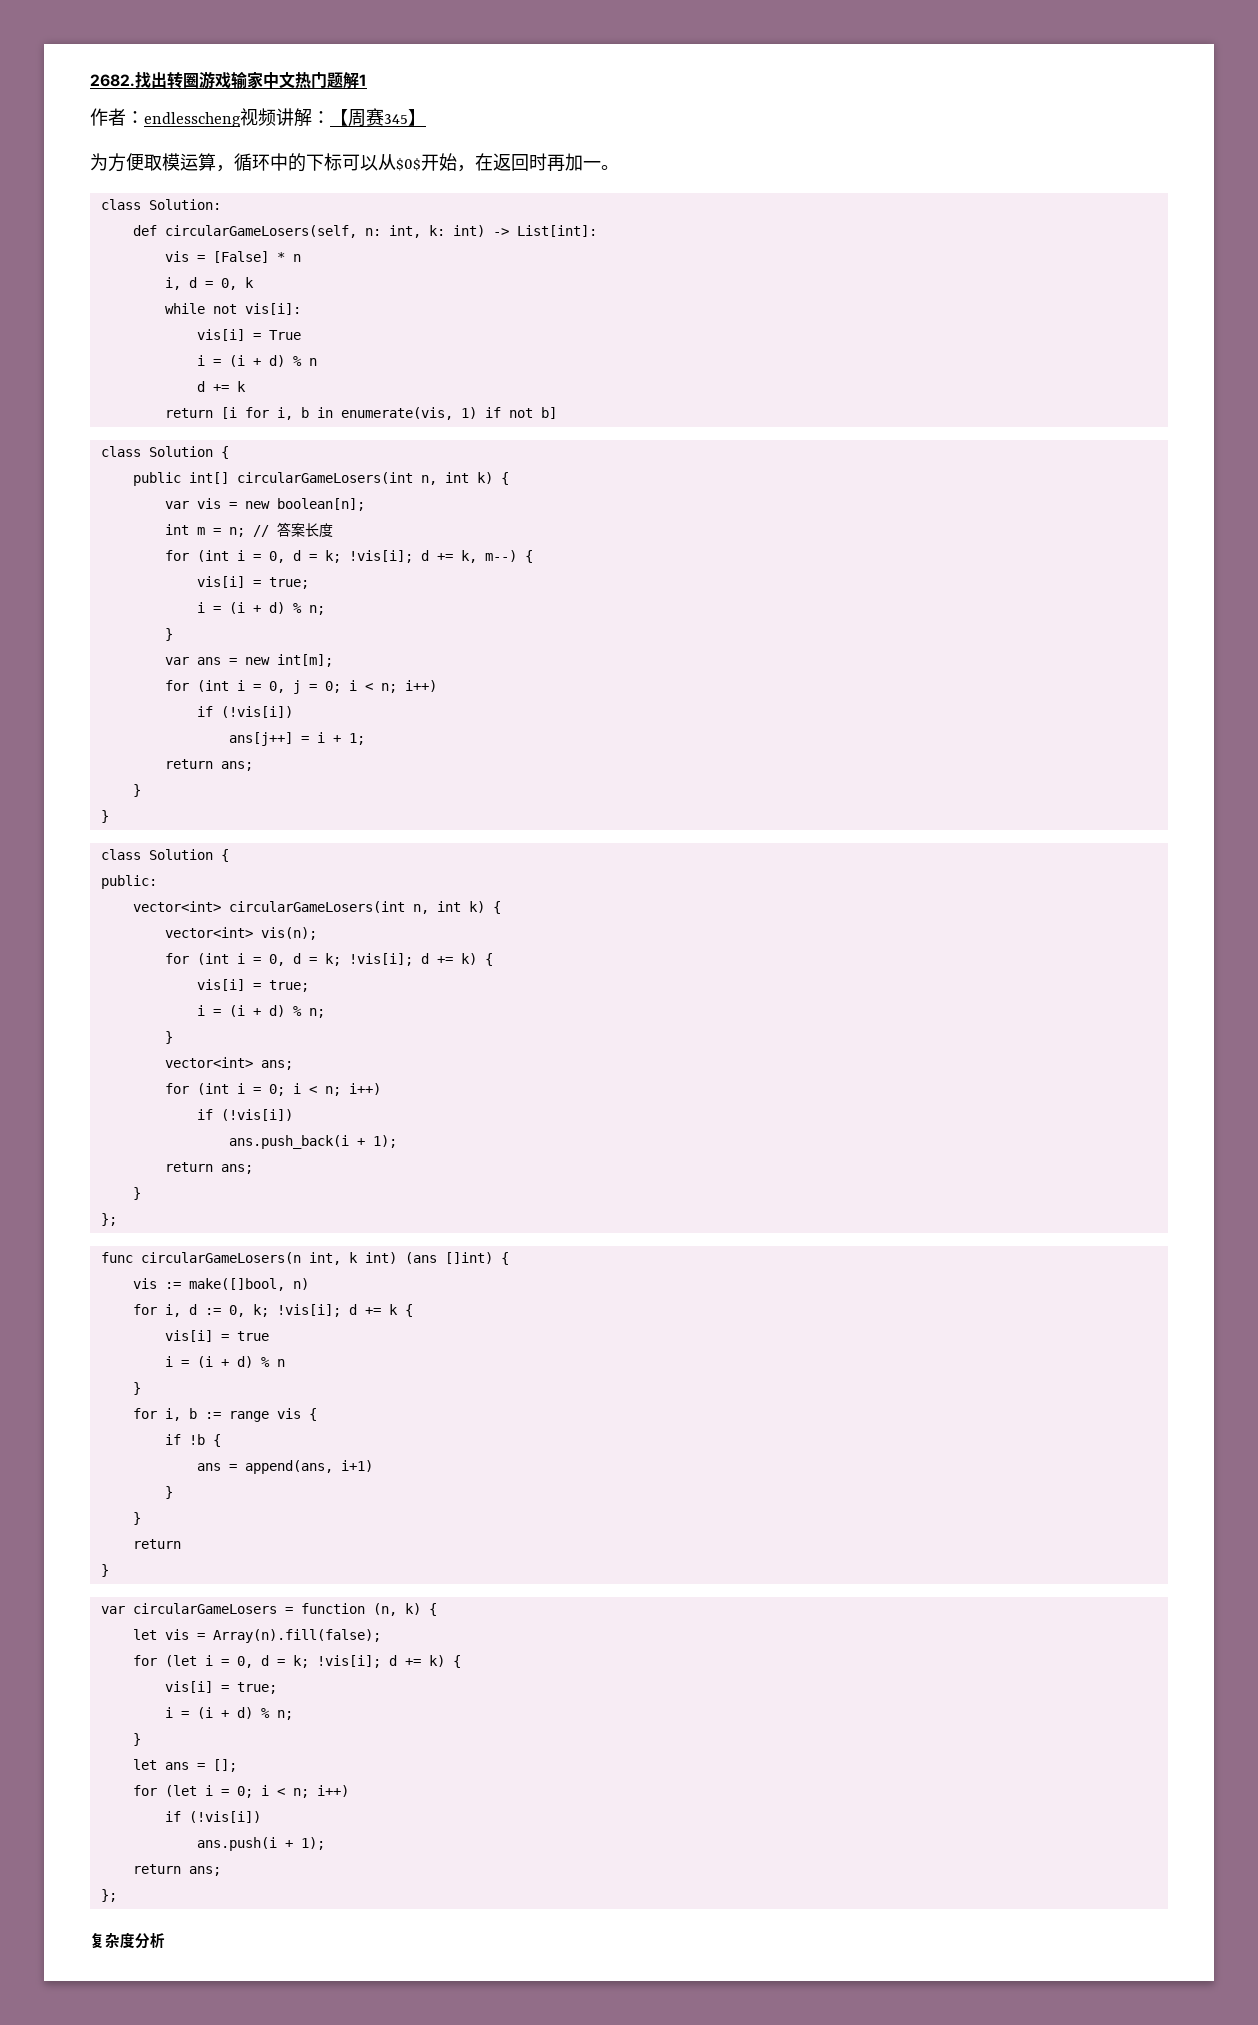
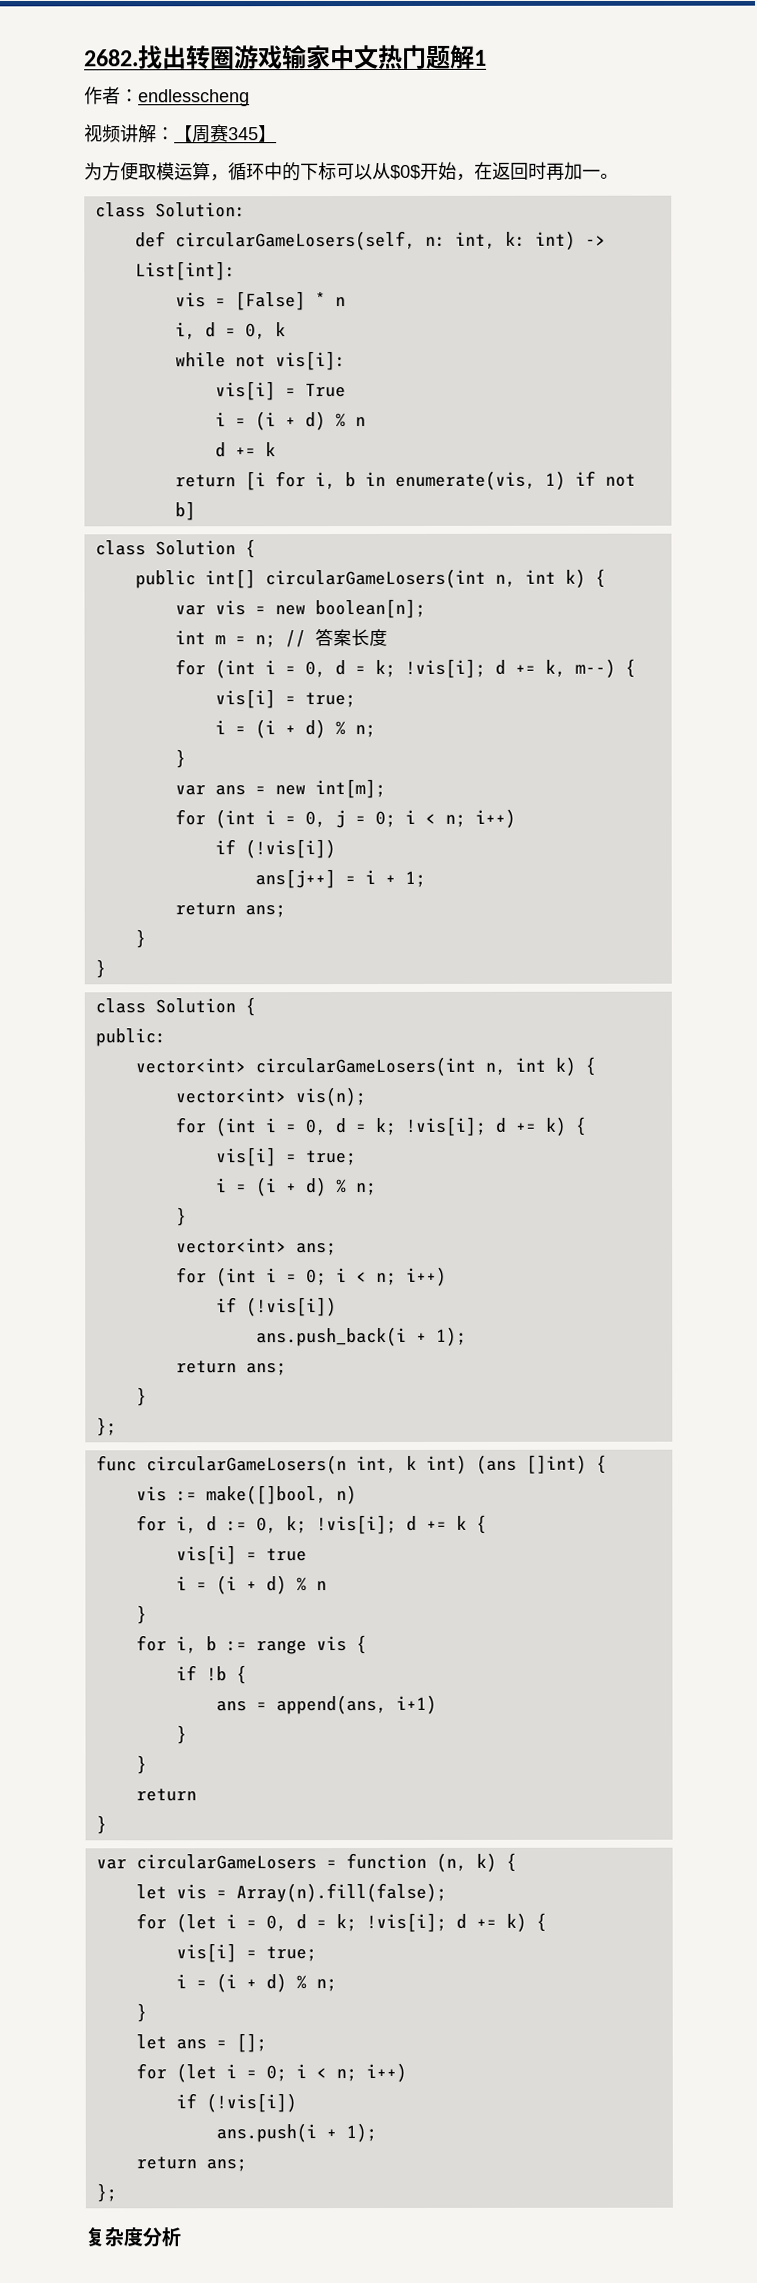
- 作者：endlesscheng视频讲解：【周赛345】
+ 作者：endlesscheng
+ 视频讲解：【周赛345】

